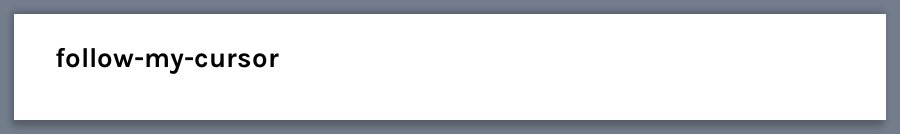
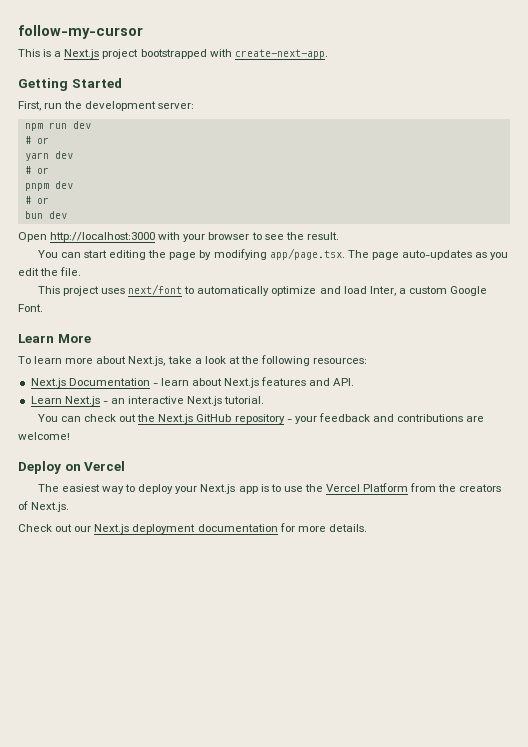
+ This is a Next.js project bootstrapped with create-next-app.
+ Getting Started
+ First, run the development server:
+ npm run dev
+ # or
+ yarn dev
+ # or
+ pnpm dev
+ # or
+ bun dev
+ Open http://localhost:3000 with your browser to see the result.
+ You can start editing the page by modifying app/page.tsx. The page auto-updates as you edit the file.
+ This project uses next/font to automatically optimize and load Inter, a custom Google Font.
+ Learn More
+ To learn more about Next.js, take a look at the following resources:
+ Next.js Documentation - learn about Next.js features and API.
+ Learn Next.js - an interactive Next.js tutorial.
+ You can check out the Next.js GitHub repository - your feedback and contributions are welcome!
+ Deploy on Vercel
+ The easiest way to deploy your Next.js app is to use the Vercel Platform from the creators of Next.js.
+ Check out our Next.js deployment documentation for more details.

